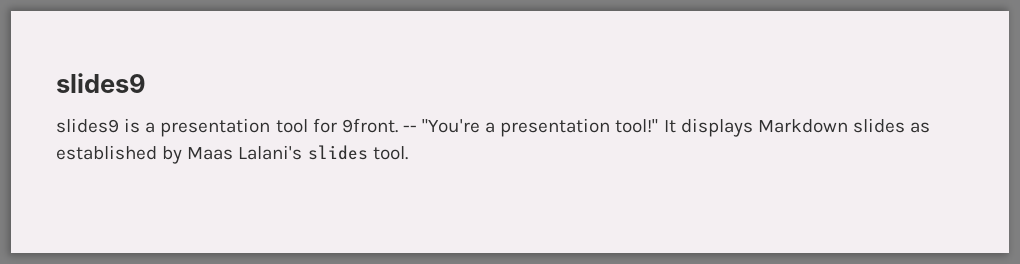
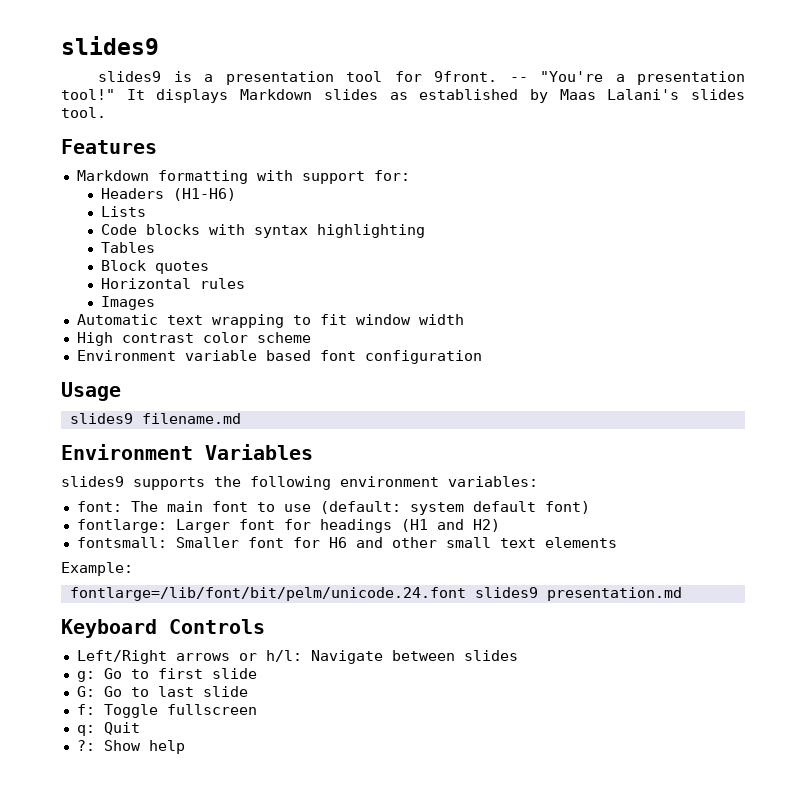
+ Features
+ Markdown formatting with support for:
+ Headers (H1-H6)
+ Lists
+ Code blocks with syntax highlighting
+ Tables
+ Block quotes
+ Horizontal rules
+ Images
+ Automatic text wrapping to fit window width
+ High contrast color scheme
+ Environment variable based font configuration
+ Usage
+ slides9 filename.md
+ Environment Variables
+ slides9 supports the following environment variables:
+ font: The main font to use (default: system default font)
+ fontlarge: Larger font for headings (H1 and H2)
+ fontsmall: Smaller font for H6 and other small text elements
+ Example:
+ fontlarge=/lib/font/bit/pelm/unicode.24.font slides9 presentation.md
+ Keyboard Controls
+ Left/Right arrows or h/l: Navigate between slides
+ g: Go to first slide
+ G: Go to last slide
+ f: Toggle fullscreen
+ q: Quit
+ ?: Show help

